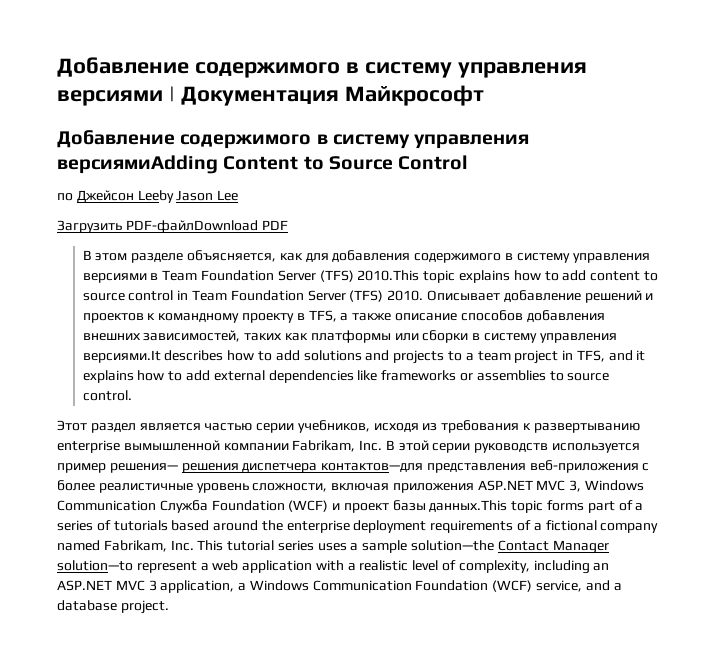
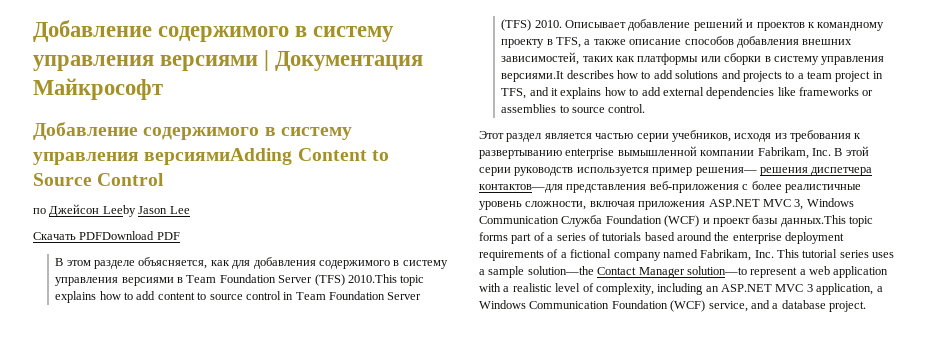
- Загрузить PDF-файлDownload PDF
+ Скачать PDFDownload PDF

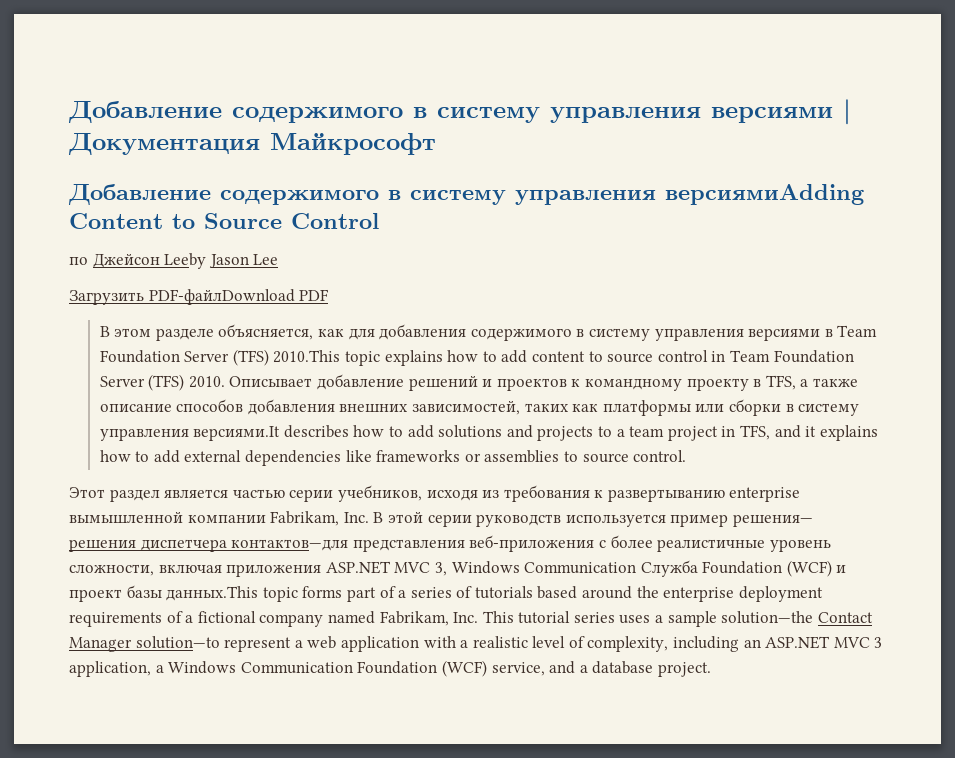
- Скачать PDFDownload PDF
+ Загрузить PDF-файлDownload PDF

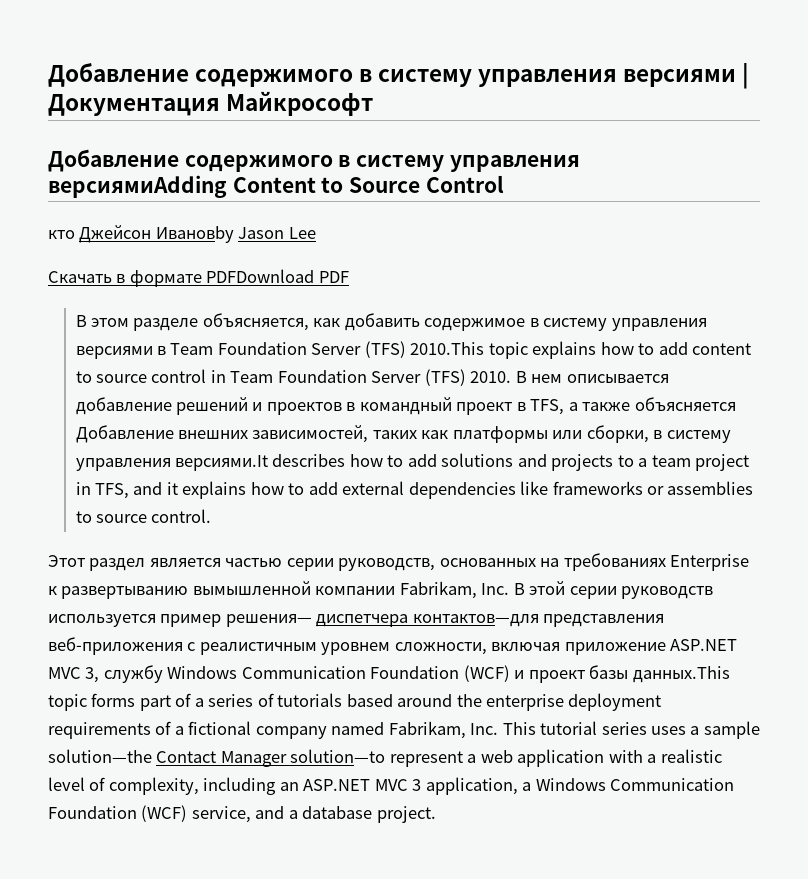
- по Джейсон Leeby Jason Lee
+ кто Джейсон Ивановby Jason Lee
- Загрузить PDF-файлDownload PDF
+ Скачать в формате PDFDownload PDF
- В этом разделе объясняется, как для добавления содержимого в систему управления версиями в Team Foundation Server (TFS) 2010.This topic explains how to add content to source control in Team Foundation Server (TFS) 2010.
+ В этом разделе объясняется, как добавить содержимое в систему управления версиями в Team Foundation Server (TFS) 2010.This topic explains how to add content to source control in Team Foundation Server (TFS) 2010.
- Описывает добавление решений и проектов к командному проекту в TFS, а также описание способов добавления внешних зависимостей, таких как платформы или сборки в систему управления версиями.It describes how to add solutions and projects to a team project in TFS, and it explains how to add external dependencies like frameworks or assemblies to source control.
+ В нем описывается добавление решений и проектов в командный проект в TFS, а также объясняется Добавление внешних зависимостей, таких как платформы или сборки, в систему управления версиями.It describes how to add solutions and projects to a team project in TFS, and it explains how to add external dependencies like frameworks or assemblies to source control.
- Этот раздел является частью серии учебников, исходя из требования к развертыванию enterprise вымышленной компании Fabrikam, Inc. В этой серии руководств используется пример решения— решения диспетчера контактов—для представления веб-приложения с более реалистичные уровень сложности, включая приложения ASP.NET MVC 3, Windows Communication Служба Foundation (WCF) и проект базы данных.This topic forms part of a series of tutorials based around the enterprise deployment requirements of a fictional company named Fabrikam, Inc. This tutorial series uses a sample solution—the Contact Manager solution—to represent a web application with a realistic level of complexity, including an ASP.NET MVC 3 application, a Windows Communication Foundation (WCF) service, and a database project.
+ Этот раздел является частью серии руководств, основанных на требованиях Enterprise к развертыванию вымышленной компании Fabrikam, Inc. В этой серии руководств используется пример решения— диспетчера контактов—для представления веб-приложения с реалистичным уровнем сложности, включая приложение ASP.NET MVC 3, службу Windows Communication Foundation (WCF) и проект базы данных.This topic forms part of a series of tutorials based around the enterprise deployment requirements of a fictional company named Fabrikam, Inc. This tutorial series uses a sample solution—the Contact Manager solution—to represent a web application with a realistic level of complexity, including an ASP.NET MVC 3 application, a Windows Communication Foundation (WCF) service, and a database project.

